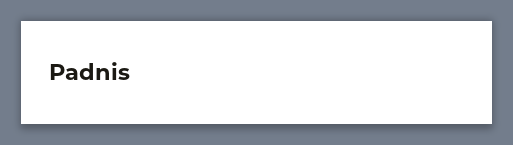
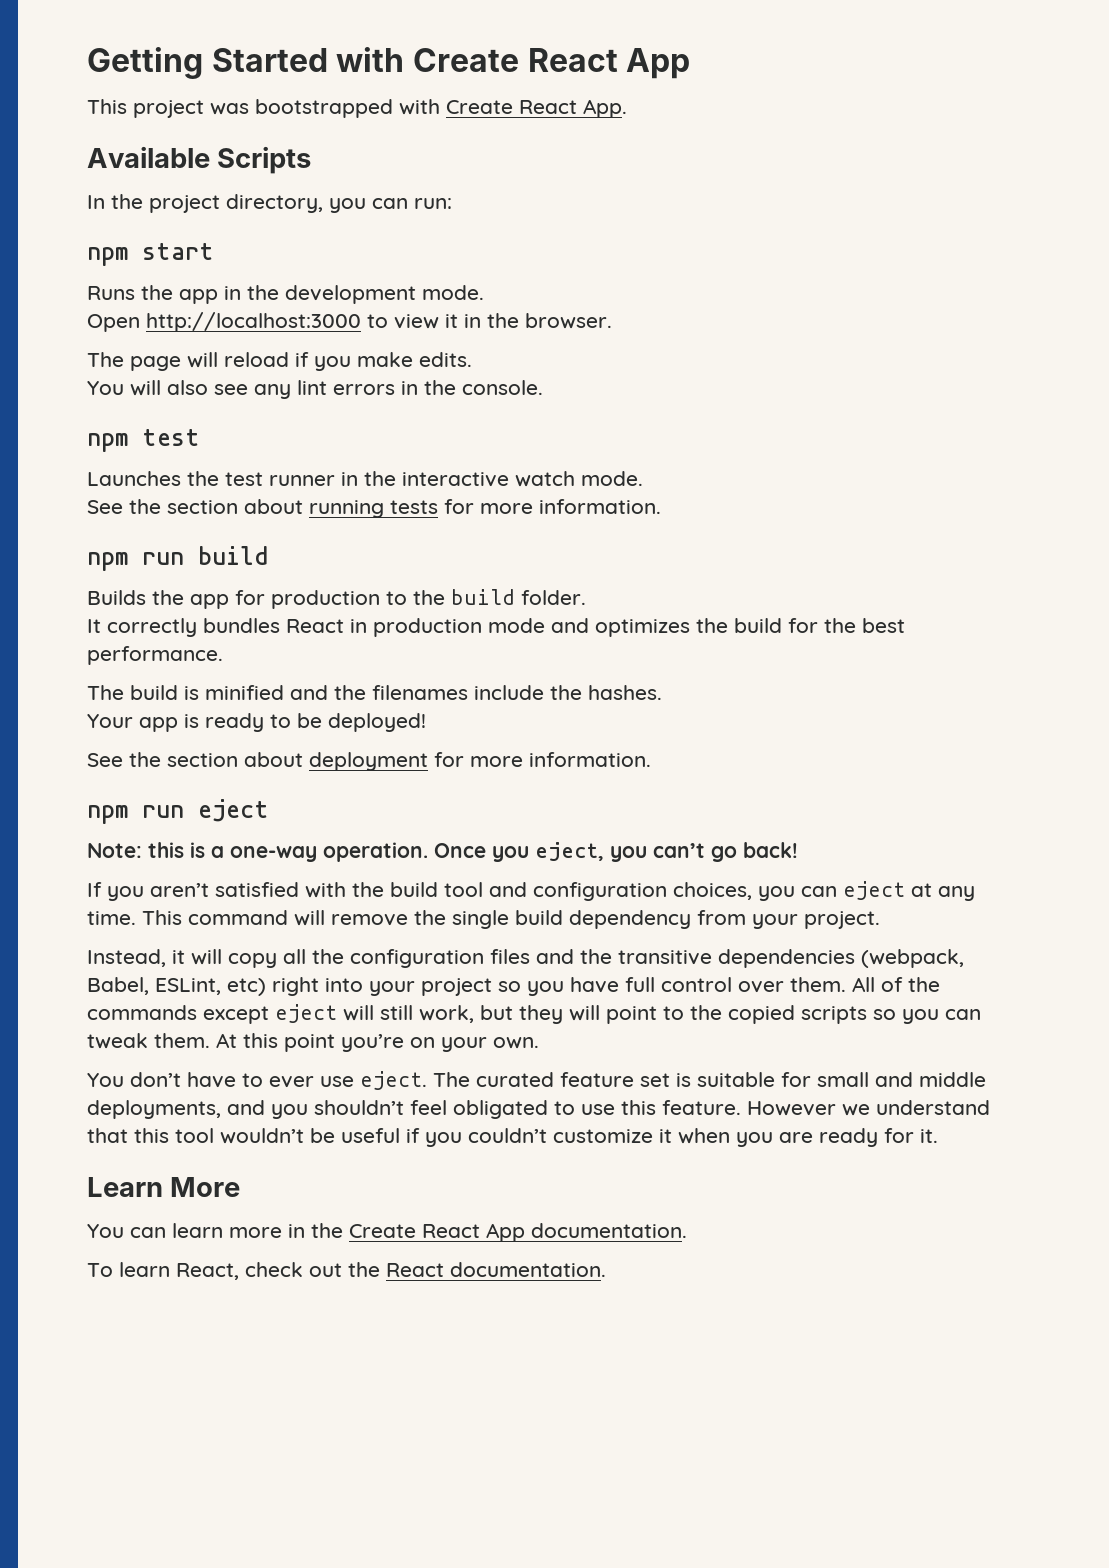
- Padnis
+ Getting Started with Create React App
+ This project was bootstrapped with Create React App.
+ Available Scripts
+ In the project directory, you can run:
+ npm start
+ Runs the app in the development mode.
+ Open http://localhost:3000 to view it in the browser.
+ The page will reload if you make edits.
+ You will also see any lint errors in the console.
+ npm test
+ Launches the test runner in the interactive watch mode.
+ See the section about running tests for more information.
+ npm run build
+ Builds the app for production to the build folder.
+ It correctly bundles React in production mode and optimizes the build for the best performance.
+ The build is minified and the filenames include the hashes.
+ Your app is ready to be deployed!
+ See the section about deployment for more information.
+ npm run eject
+ Note: this is a one-way operation. Once you eject, you can’t go back!
+ If you aren’t satisfied with the build tool and configuration choices, you can eject at any time. This command will remove the single build dependency from your project.
+ Instead, it will copy all the configuration files and the transitive dependencies (webpack, Babel, ESLint, etc) right into your project so you have full control over them. All of the commands except eject will still work, but they will point to the copied scripts so you can tweak them. At this point you’re on your own.
+ You don’t have to ever use eject. The curated feature set is suitable for small and middle deployments, and you shouldn’t feel obligated to use this feature. However we understand that this tool wouldn’t be useful if you couldn’t customize it when you are ready for it.
+ Learn More
+ You can learn more in the Create React App documentation.
+ To learn React, check out the React documentation.

